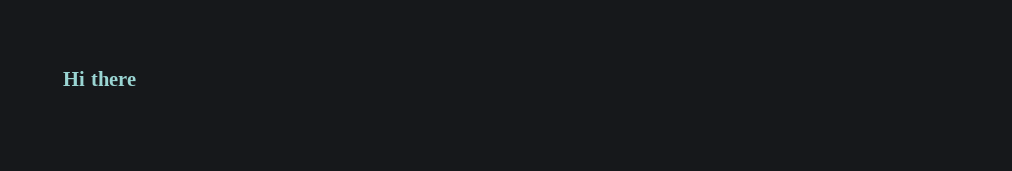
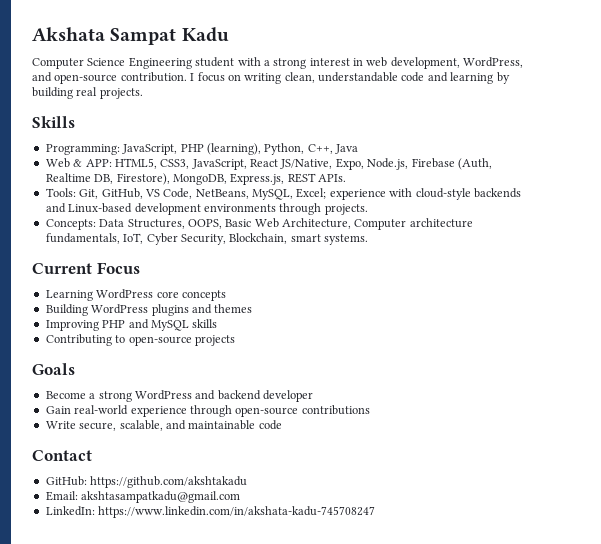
- Hi there
+ Akshata Sampat Kadu
+ Computer Science Engineering student with a strong interest in web development, WordPress, and open-source contribution. I focus on writing clean, understandable code and learning by building real projects.
+ Skills
+ Programming: JavaScript, PHP (learning), Python, C++, Java
+ Web & APP: HTML5, CSS3, JavaScript, React JS/Native, Expo, Node.js, Firebase (Auth, Realtime DB, Firestore), MongoDB, Express.js, REST APIs.
+ Tools: Git, GitHub, VS Code, NetBeans, MySQL, Excel; experience with cloud‑style backends and Linux‑based development environments through projects.
+ Concepts: Data Structures, OOPS, Basic Web Architecture, Computer architecture fundamentals, IoT, Cyber Security, Blockchain, smart systems.
+ Current Focus
+ Learning WordPress core concepts
+ Building WordPress plugins and themes
+ Improving PHP and MySQL skills
+ Contributing to open-source projects
+ Goals
+ Become a strong WordPress and backend developer
+ Gain real-world experience through open-source contributions
+ Write secure, scalable, and maintainable code
+ Contact
+ GitHub: https://github.com/akshtakadu
+ Email: akshtasampatkadu@gmail.com
+ LinkedIn: https://www.linkedin.com/in/akshata-kadu-745708247

